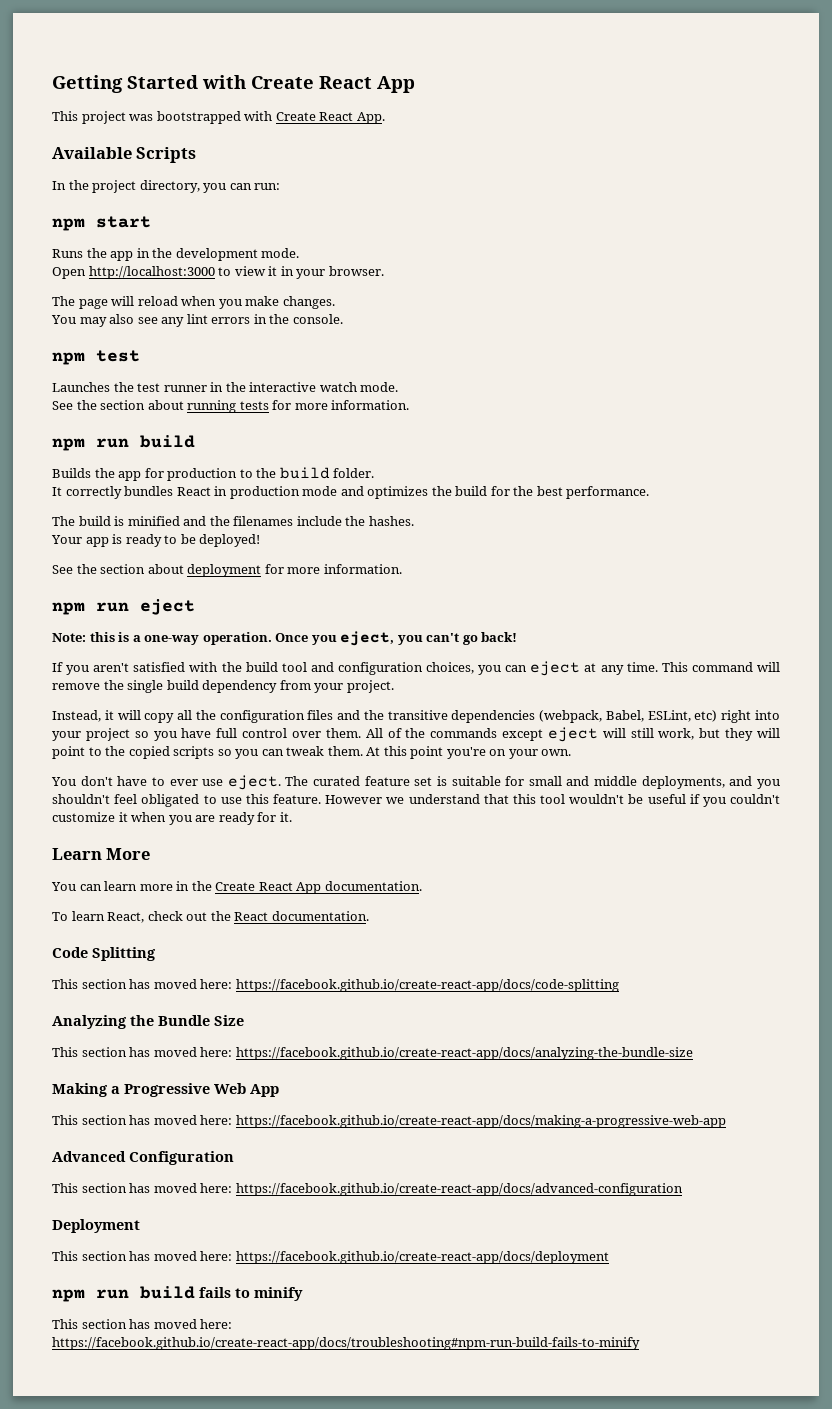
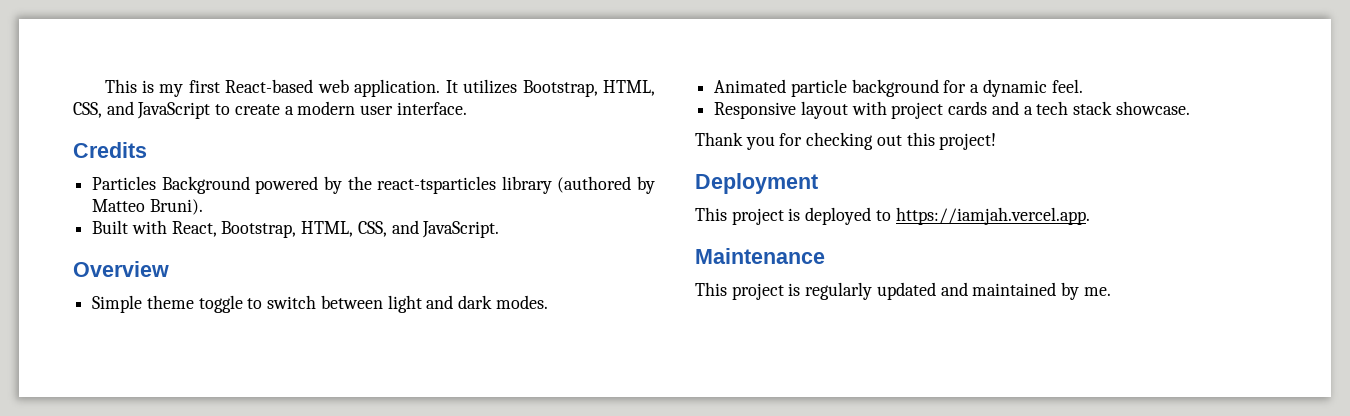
- Getting Started with Create React App
- This project was bootstrapped with Create React App.
- Available Scripts
- In the project directory, you can run:
- npm start
- Runs the app in the development mode.
- Open http://localhost:3000 to view it in your browser.
- The page will reload when you make changes.
- You may also see any lint errors in the console.
- npm test
- Launches the test runner in the interactive watch mode.
- See the section about running tests for more information.
- npm run build
- Builds the app for production to the build folder.
- It correctly bundles React in production mode and optimizes the build for the best performance.
- The build is minified and the filenames include the hashes.
- Your app is ready to be deployed!
- See the section about deployment for more information.
- npm run eject
- Note: this is a one-way operation. Once you eject, you can't go back!
- If you aren't satisfied with the build tool and configuration choices, you can eject at any time. This command will remove the single build dependency from your project.
- Instead, it will copy all the configuration files and the transitive dependencies (webpack, Babel, ESLint, etc) right into your project so you have full control over them. All of the commands except eject will still work, but they will point to the copied scripts so you can tweak them. At this point you're on your own.
- You don't have to ever use eject. The curated feature set is suitable for small and middle deployments, and you shouldn't feel obligated to use this feature. However we understand that this tool wouldn't be useful if you couldn't customize it when you are ready for it.
- Learn More
- You can learn more in the Create React App documentation.
- To learn React, check out the React documentation.
- Code Splitting
- This section has moved here: https://facebook.github.io/create-react-app/docs/code-splitting
- Analyzing the Bundle Size
- This section has moved here: https://facebook.github.io/create-react-app/docs/analyzing-the-bundle-size
- Making a Progressive Web App
- This section has moved here: https://facebook.github.io/create-react-app/docs/making-a-progressive-web-app
- Advanced Configuration
- This section has moved here: https://facebook.github.io/create-react-app/docs/advanced-configuration
+ This is my first React-based web application. It utilizes Bootstrap, HTML, CSS, and JavaScript to create a modern user interface.
+ Credits
+ Particles Background powered by the react-tsparticles library (authored by Matteo Bruni).
+ Built with React, Bootstrap, HTML, CSS, and JavaScript.
+ Overview
+ Simple theme toggle to switch between light and dark modes.
+ Animated particle background for a dynamic feel.
+ Responsive layout with project cards and a tech stack showcase.
+ Thank you for checking out this project!
  Deployment
- This section has moved here: https://facebook.github.io/create-react-app/docs/deployment
- npm run build fails to minify
- This section has moved here: https://facebook.github.io/create-react-app/docs/troubleshooting#npm-run-build-fails-to-minify
+ This project is deployed to https://iamjah.vercel.app.
+ Maintenance
+ This project is regularly updated and maintained by me.

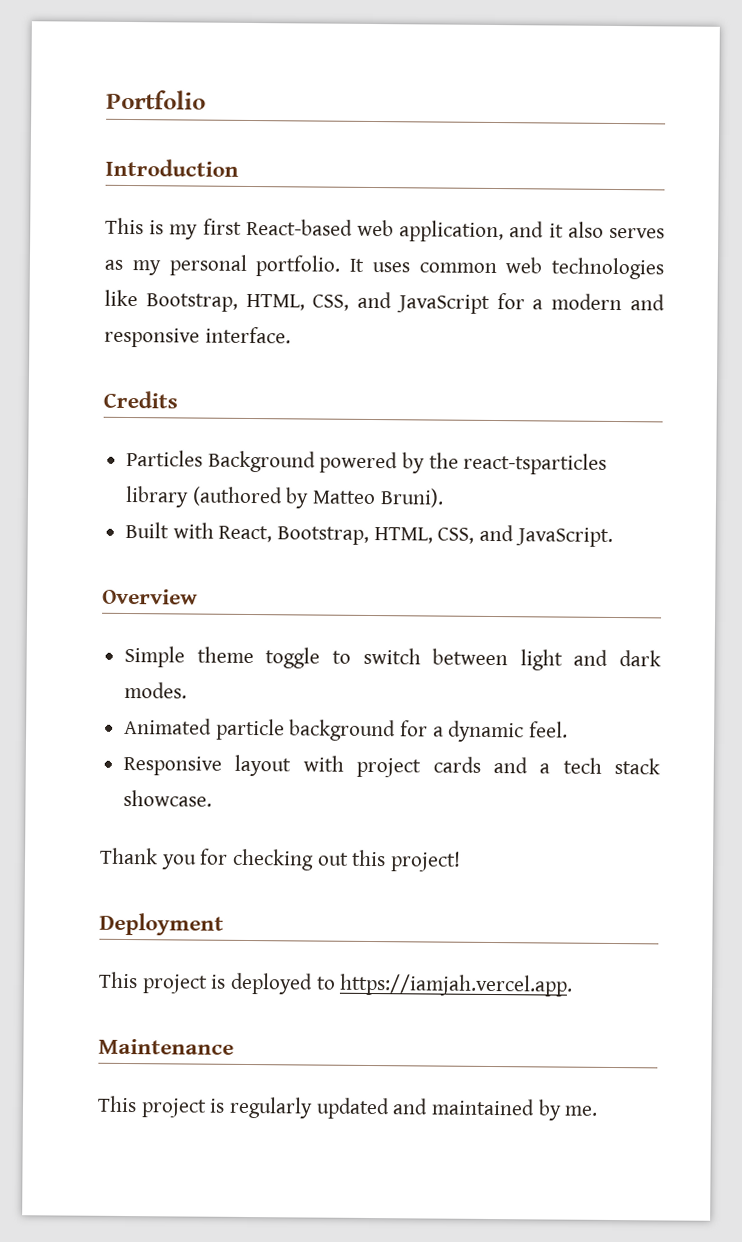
+ Portfolio
+ Introduction
- This is my first React-based web application. It utilizes Bootstrap, HTML, CSS, and JavaScript to create a modern user interface.
+ This is my first React-based web application, and it also serves as my personal portfolio. It uses common web technologies like Bootstrap, HTML, CSS, and JavaScript for a modern and responsive interface.

